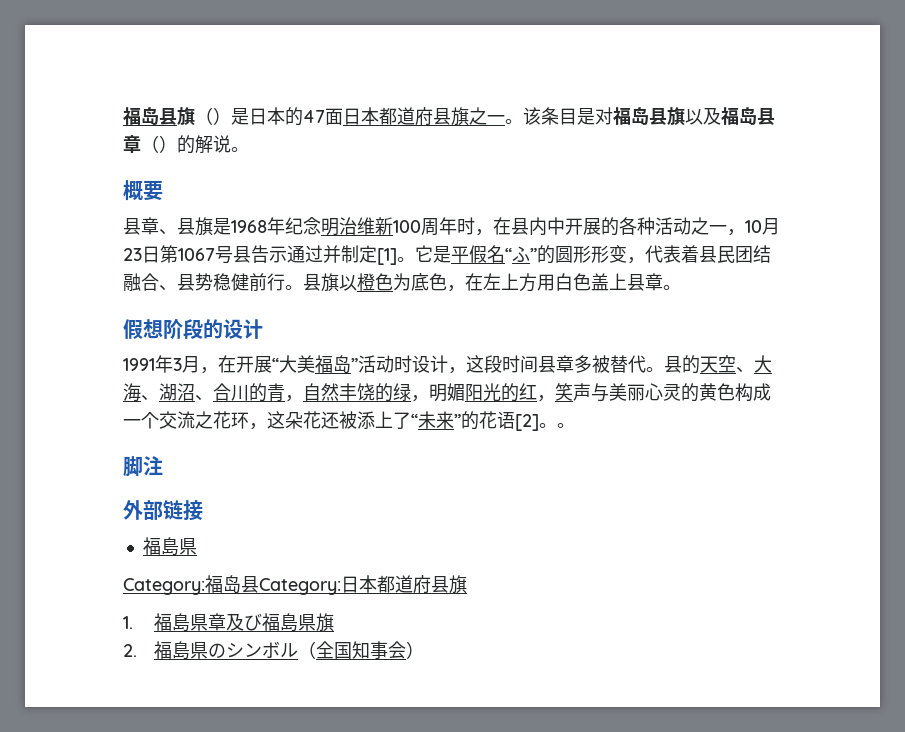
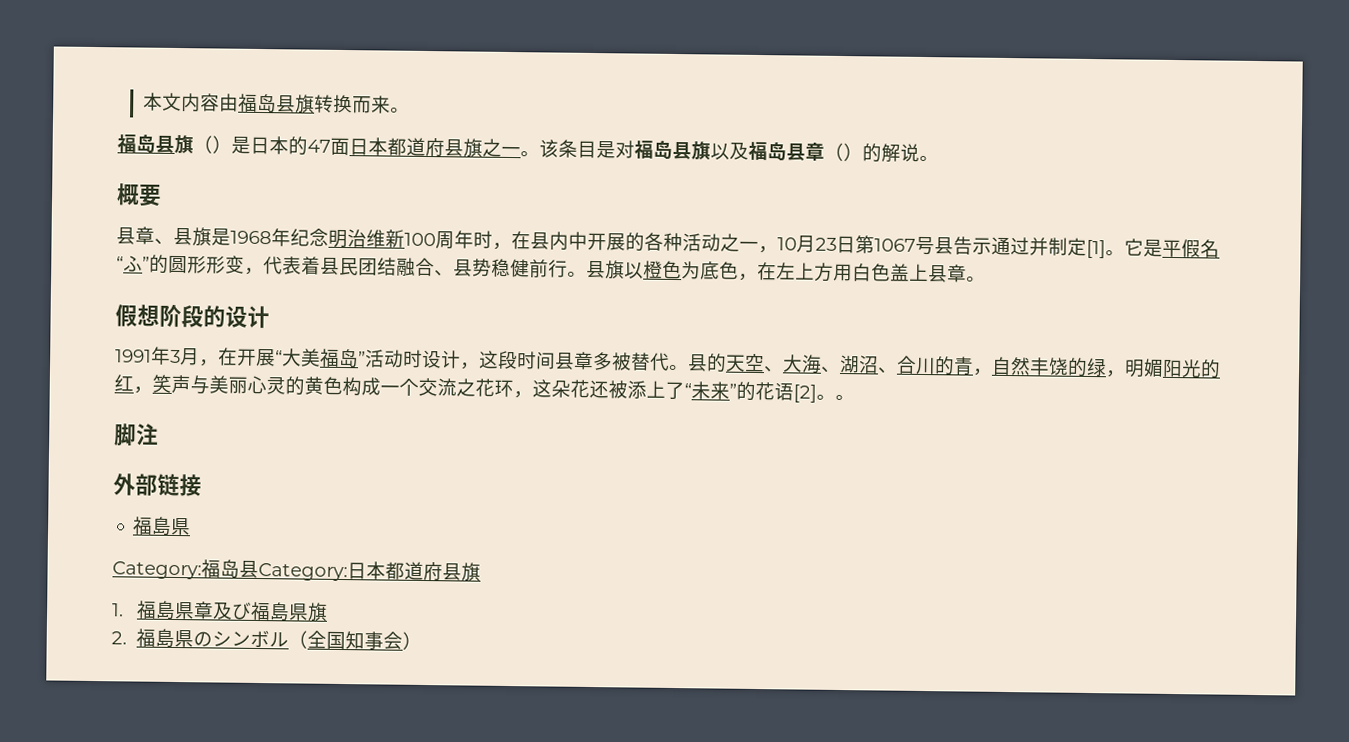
+ 本文内容由福岛县旗转换而来。

